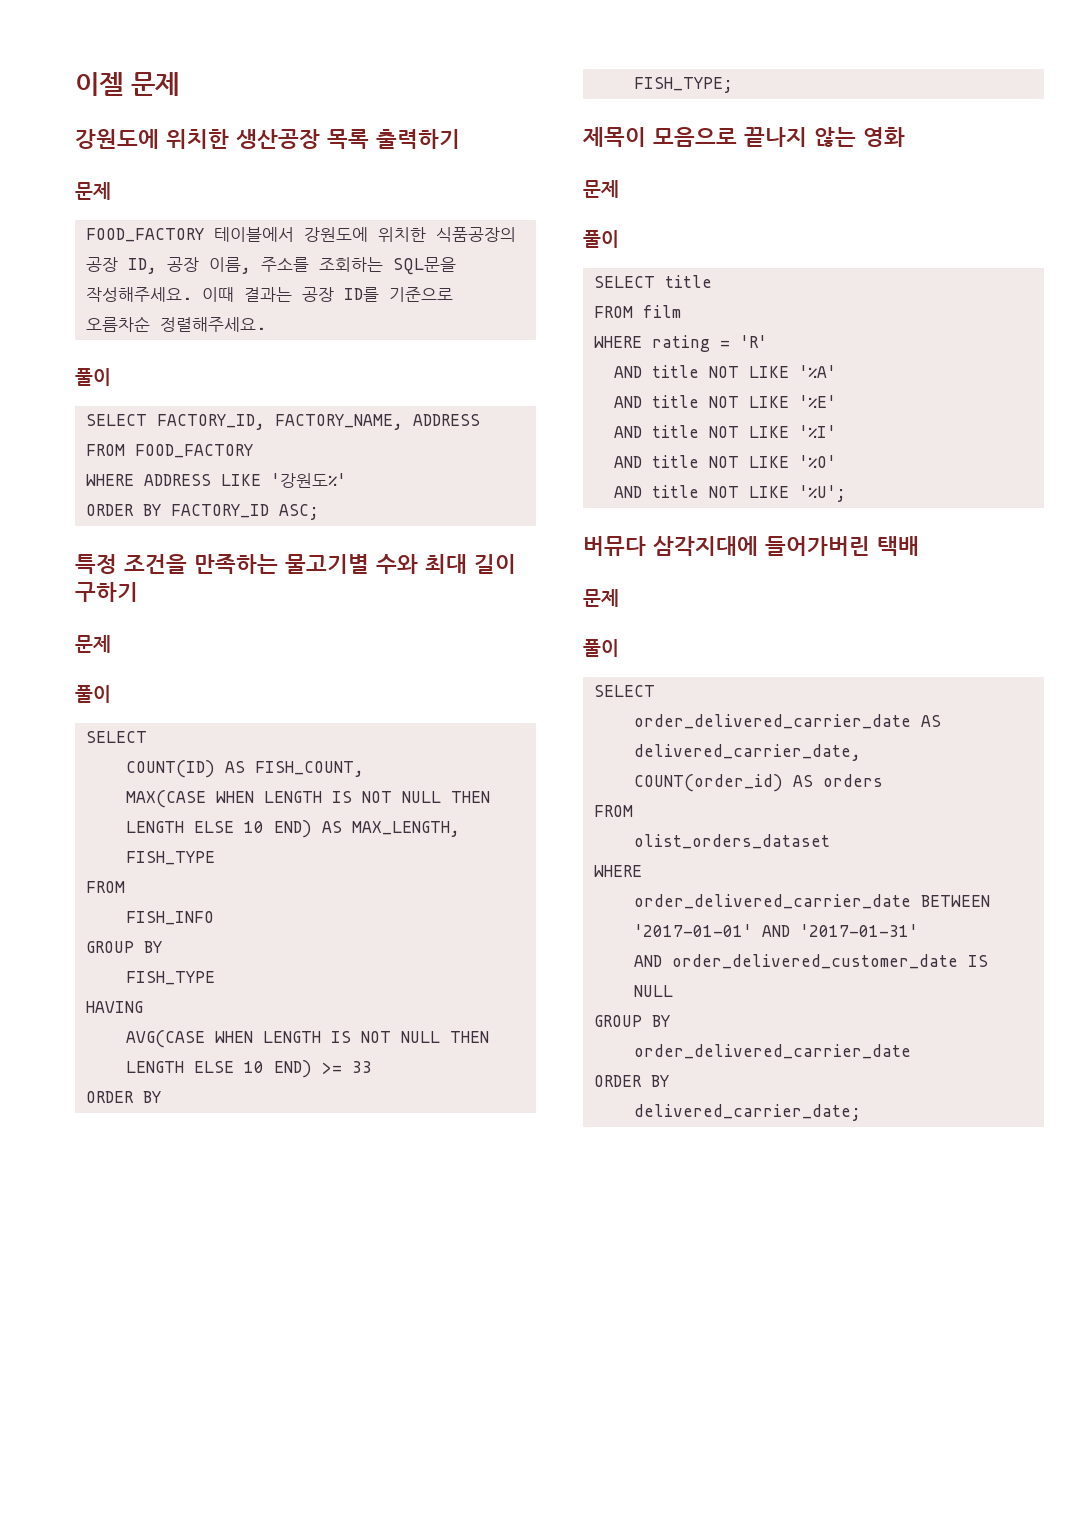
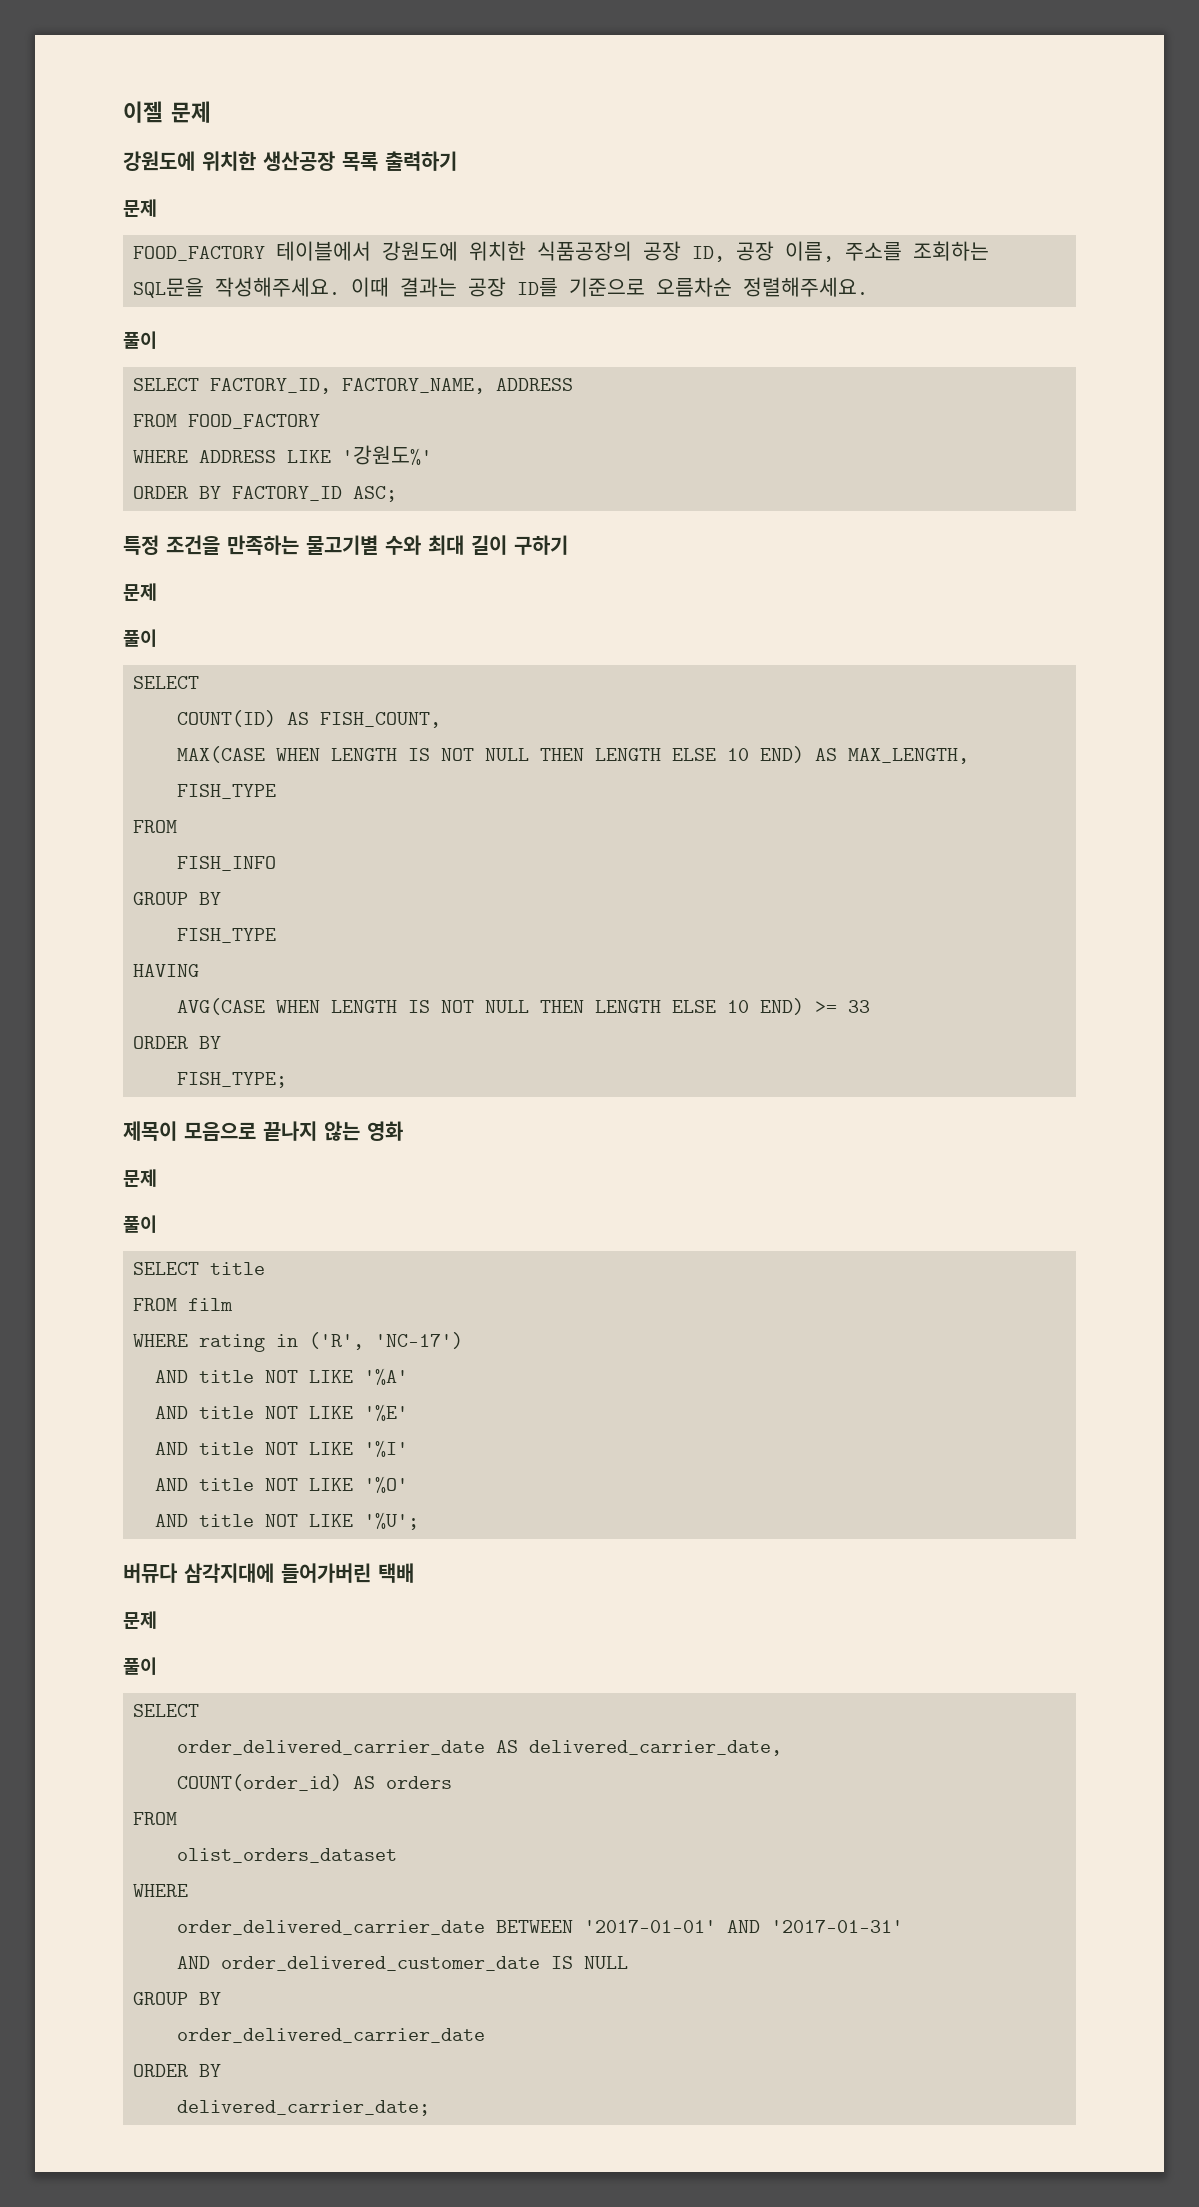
- WHERE rating = 'R'
+ WHERE rating in ('R', 'NC-17')

